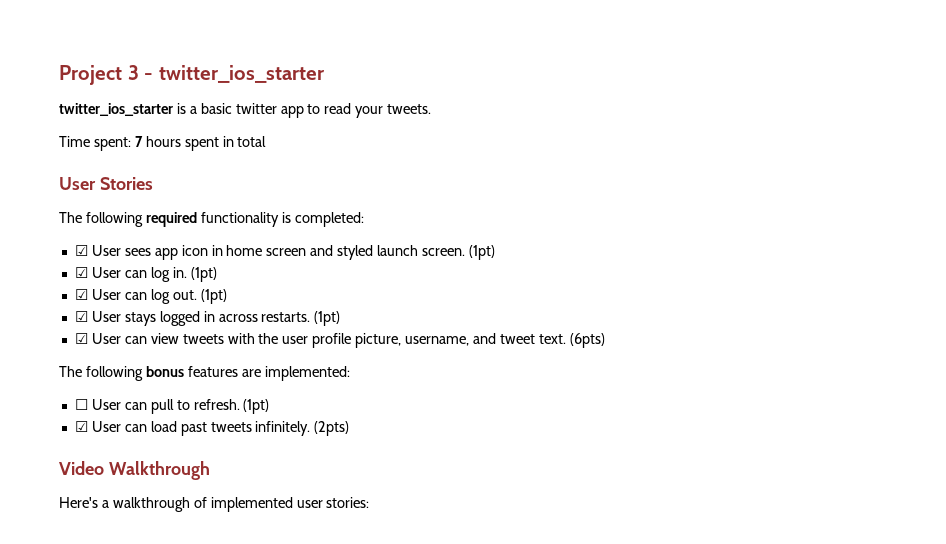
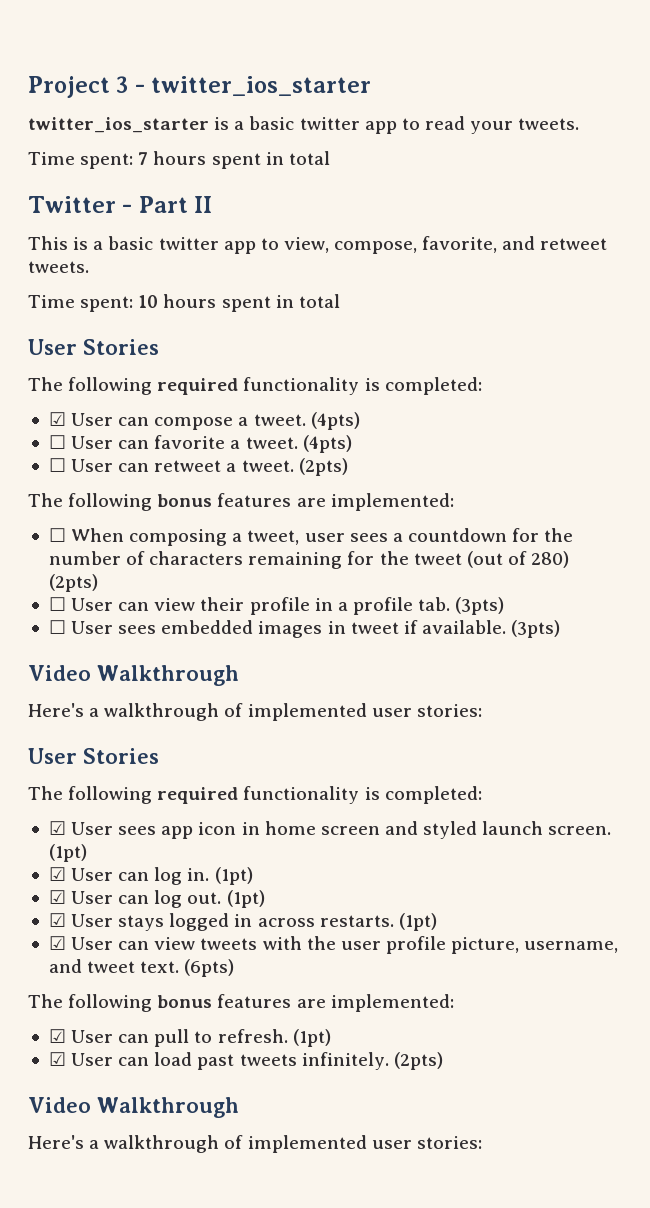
+ Twitter - Part II
+ This is a basic twitter app to view, compose, favorite, and retweet tweets.
+ Time spent: 10 hours spent in total
+ User Stories
+ The following required functionality is completed:
+ ☑ User can compose a tweet. (4pts)
+ ☐ User can favorite a tweet. (4pts)
+ ☐ User can retweet a tweet. (2pts)
+ The following bonus features are implemented:
+ ☐ When composing a tweet, user sees a countdown for the number of characters remaining for the tweet (out of 280) (2pts)
+ ☐ User can view their profile in a profile tab. (3pts)
+ ☐ User sees embedded images in tweet if available. (3pts)
+ Video Walkthrough
+ Here's a walkthrough of implemented user stories:
- ☐ User can pull to refresh.
+ ☑ User can pull to refresh.

